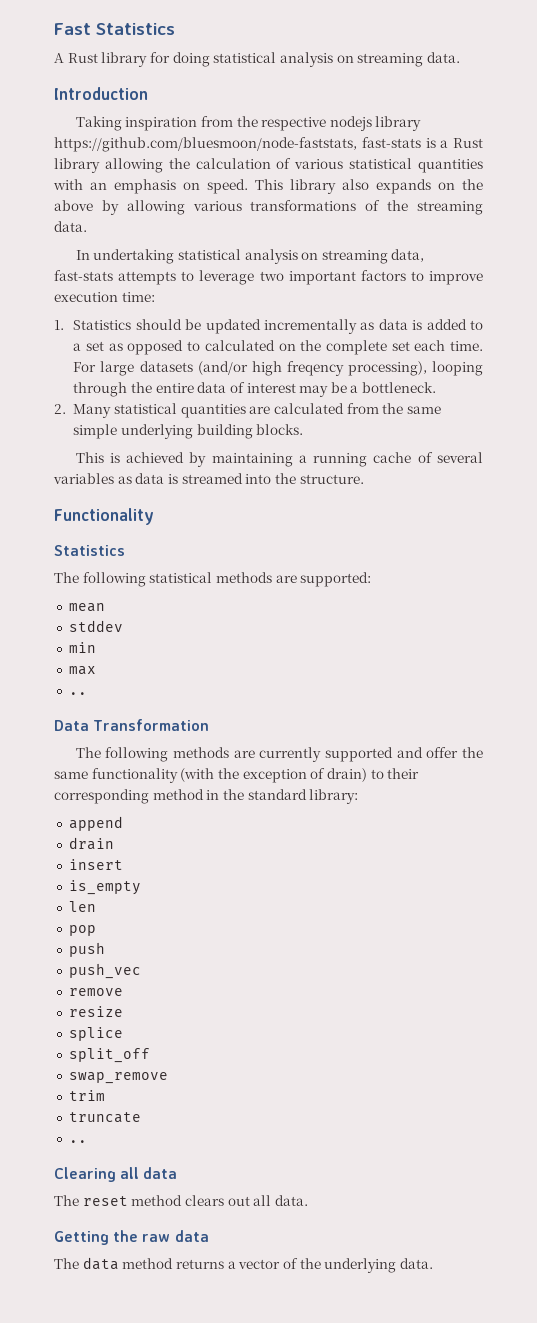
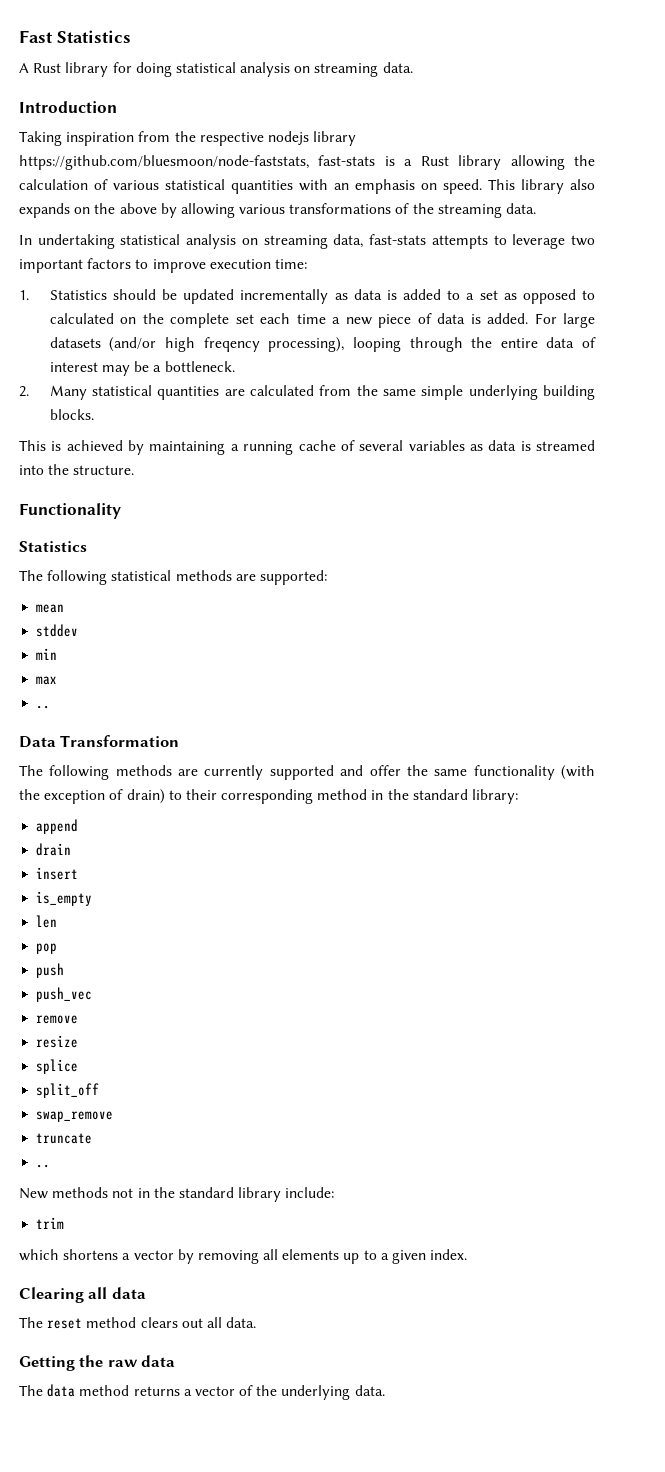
- 1. Statistics should be updated incrementally as data is added to a set as opposed to calculated on the complete set each time.
+ 1. Statistics should be updated incrementally as data is added to a set as opposed to calculated on the complete set each time a new piece of data is added.
- trim
+ New methods not in the standard library include:
+ trim
+ which shortens a vector by removing all elements up to a given index.

